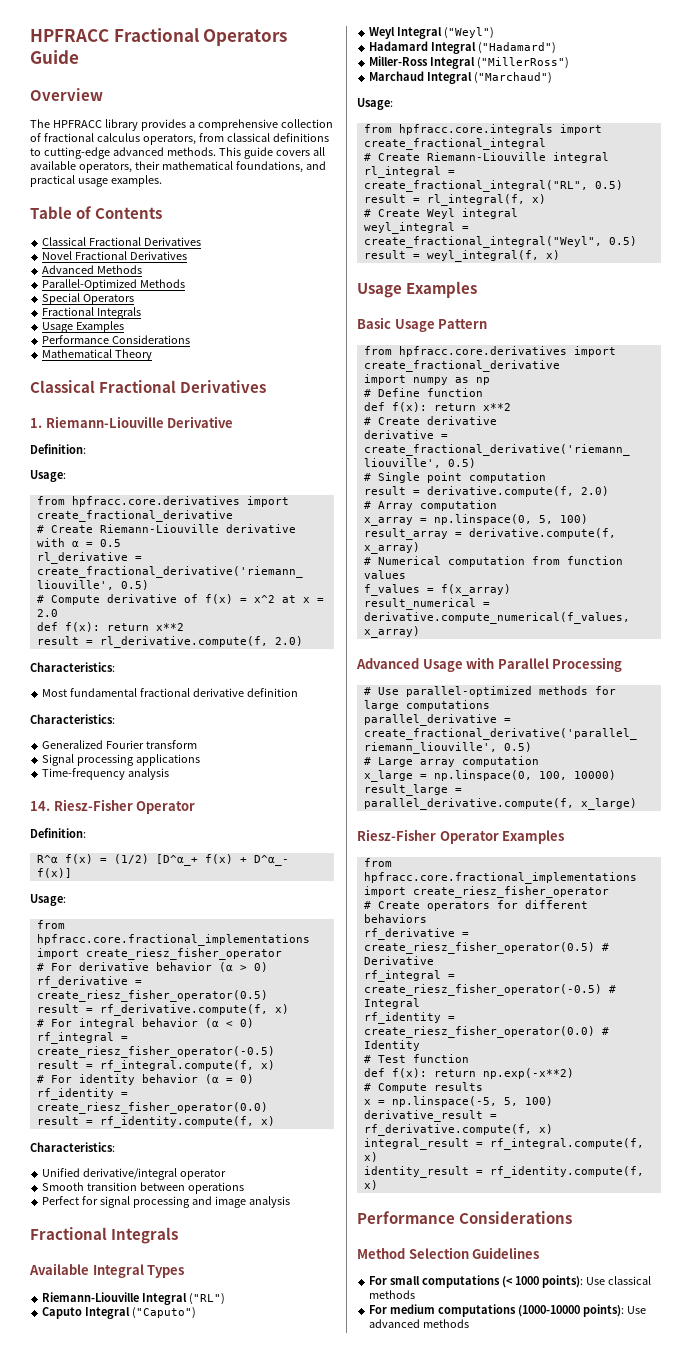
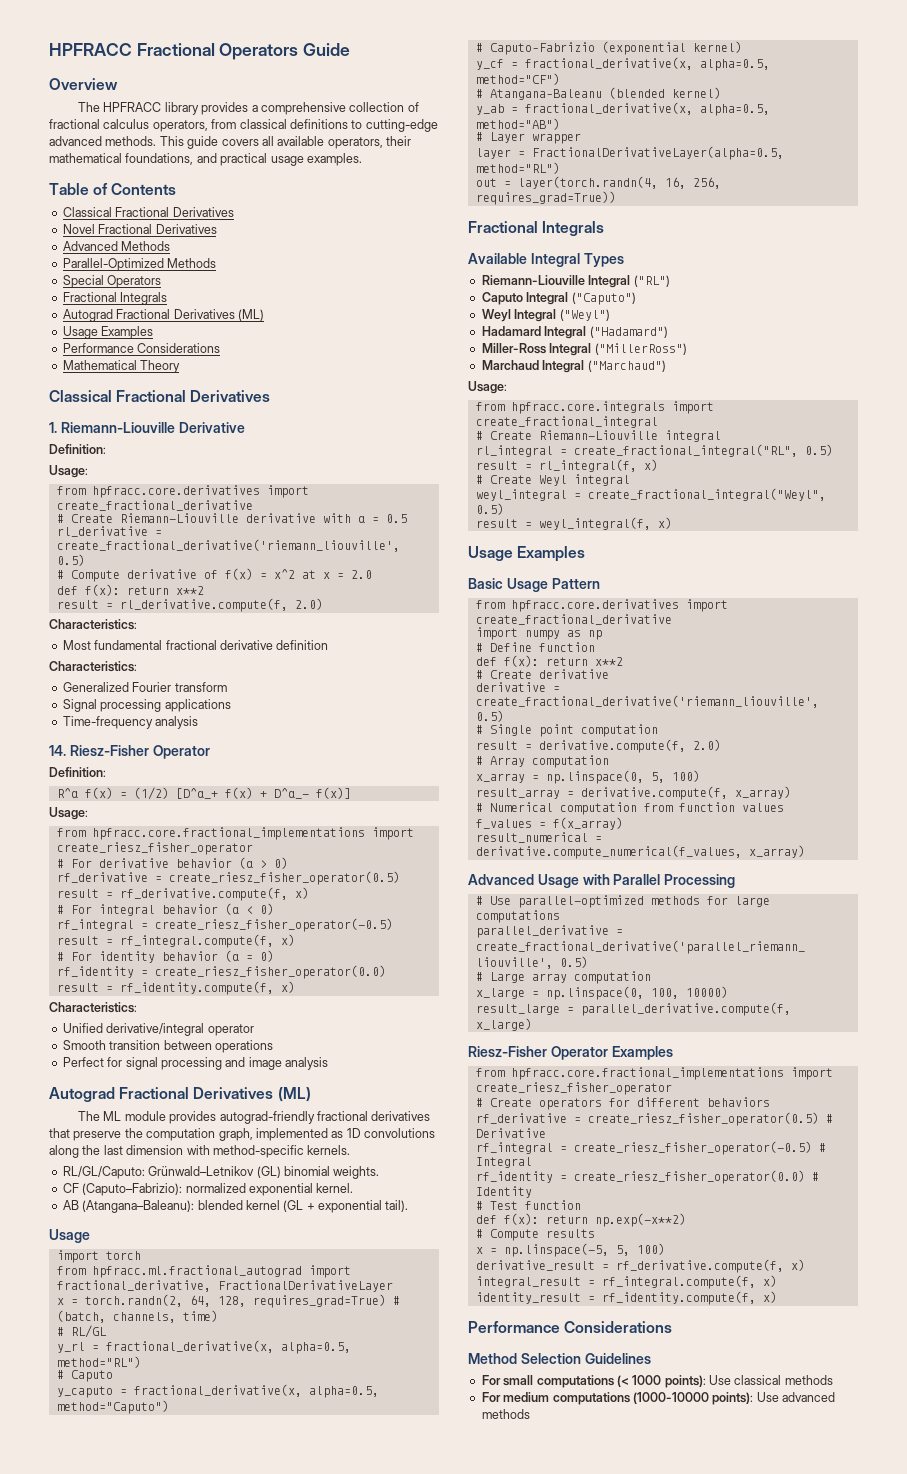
  Special Operators
  Fractional Integrals
+ Autograd Fractional Derivatives (ML)
  Perfect for signal processing and image analysis
+ Autograd Fractional Derivatives (ML)
+ The ML module provides autograd-friendly fractional derivatives that preserve the computation graph, implemented as 1D convolutions along the last dimension with method-specific kernels.
+ RL/GL/Caputo: Grünwald–Letnikov (GL) binomial weights.
+ CF (Caputo–Fabrizio): normalized exponential kernel.
+ AB (Atangana–Baleanu): blended kernel (GL + exponential tail).
+ Usage
+ import torch
+ from hpfracc.ml.fractional_autograd import fractional_derivative, FractionalDerivativeLayer
+ x = torch.randn(2, 64, 128, requires_grad=True) # (batch, channels, time)
+ # RL/GL
+ y_rl = fractional_derivative(x, alpha=0.5, method="RL")
+ # Caputo
+ y_caputo = fractional_derivative(x, alpha=0.5, method="Caputo")
+ # Caputo–Fabrizio (exponential kernel)
+ y_cf = fractional_derivative(x, alpha=0.5, method="CF")
+ # Atangana–Baleanu (blended kernel)
+ y_ab = fractional_derivative(x, alpha=0.5, method="AB")
+ # Layer wrapper
+ layer = FractionalDerivativeLayer(alpha=0.5, method="RL")
+ out = layer(torch.randn(4, 16, 256, requires_grad=True))

